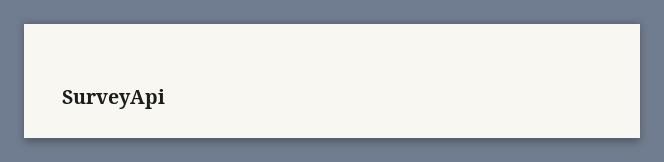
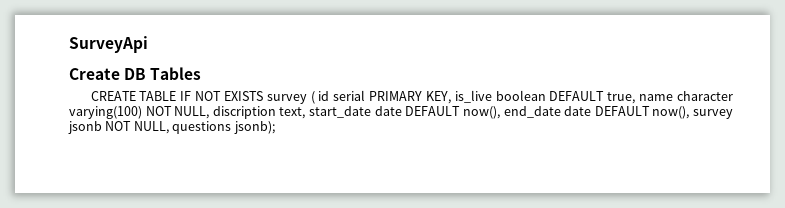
+ Create DB Tables
+ CREATE TABLE IF NOT EXISTS survey ( id serial PRIMARY KEY, is_live boolean DEFAULT true, name character varying(100) NOT NULL, discription text, start_date date DEFAULT now(), end_date date DEFAULT now(), survey jsonb NOT NULL, questions jsonb);

